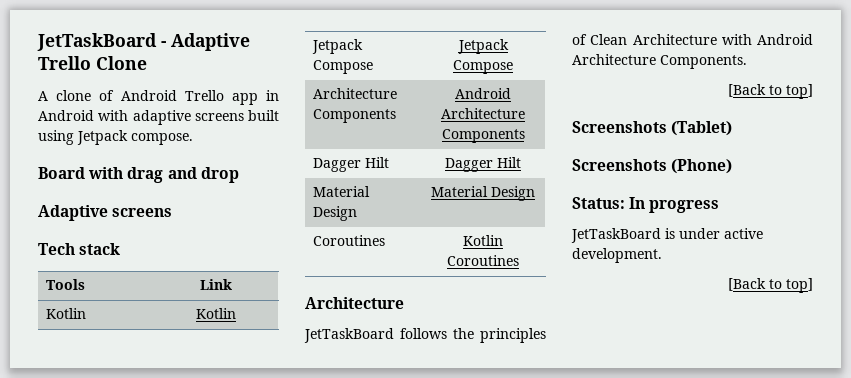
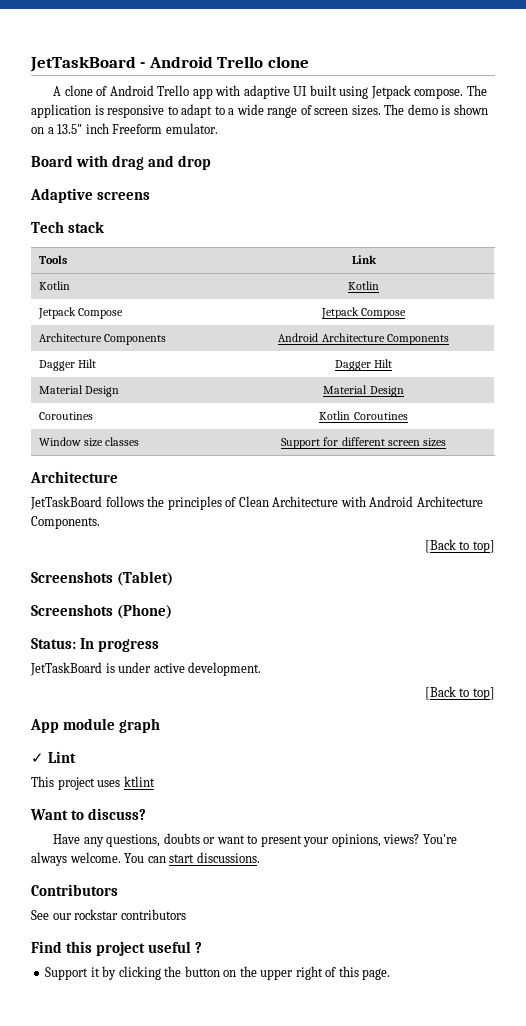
- JetTaskBoard - Adaptive Trello Clone
+ JetTaskBoard - Android Trello clone
- A clone of Android Trello app in Android with adaptive screens built using Jetpack compose.
+ A clone of Android Trello app with adaptive UI built using Jetpack compose. The application is responsive to adapt to a wide range of screen sizes. The demo is shown on a 13.5" inch Freeform emulator.
+ Window size classes | Support for different screen sizes
+ App module graph
+ ✓ Lint
+ This project uses ktlint
+ Want to discuss?
+ Have any questions, doubts or want to present your opinions, views? You're always welcome. You can start discussions.
+ Contributors
+ See our rockstar contributors
+ Find this project useful ?
+ Support it by clicking the button on the upper right of this page.

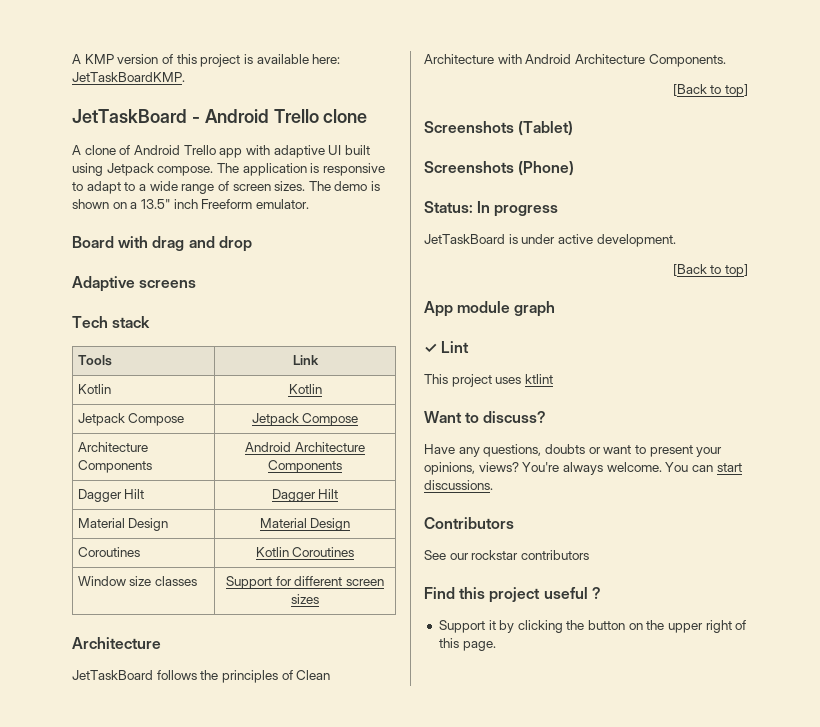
+ A KMP version of this project is available here: JetTaskBoardKMP.

